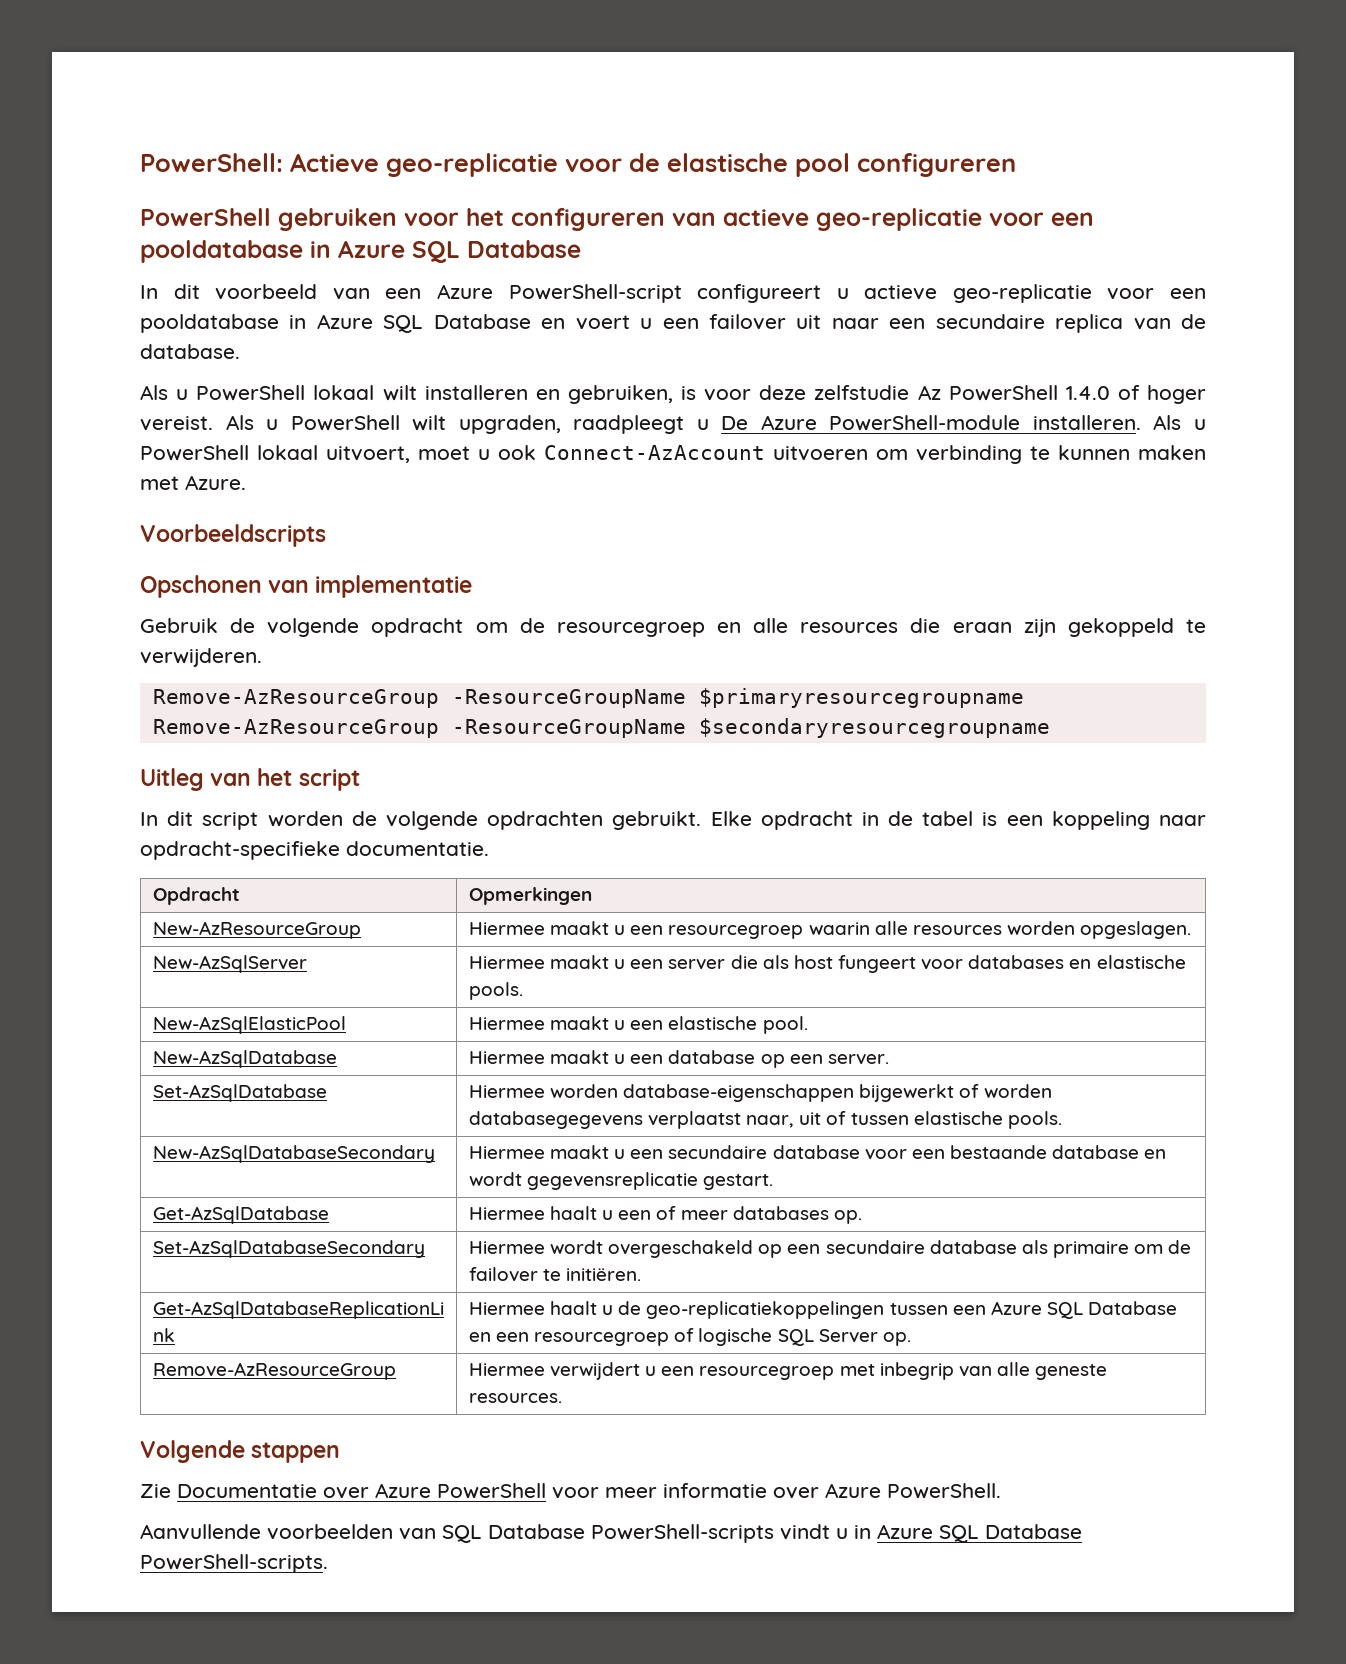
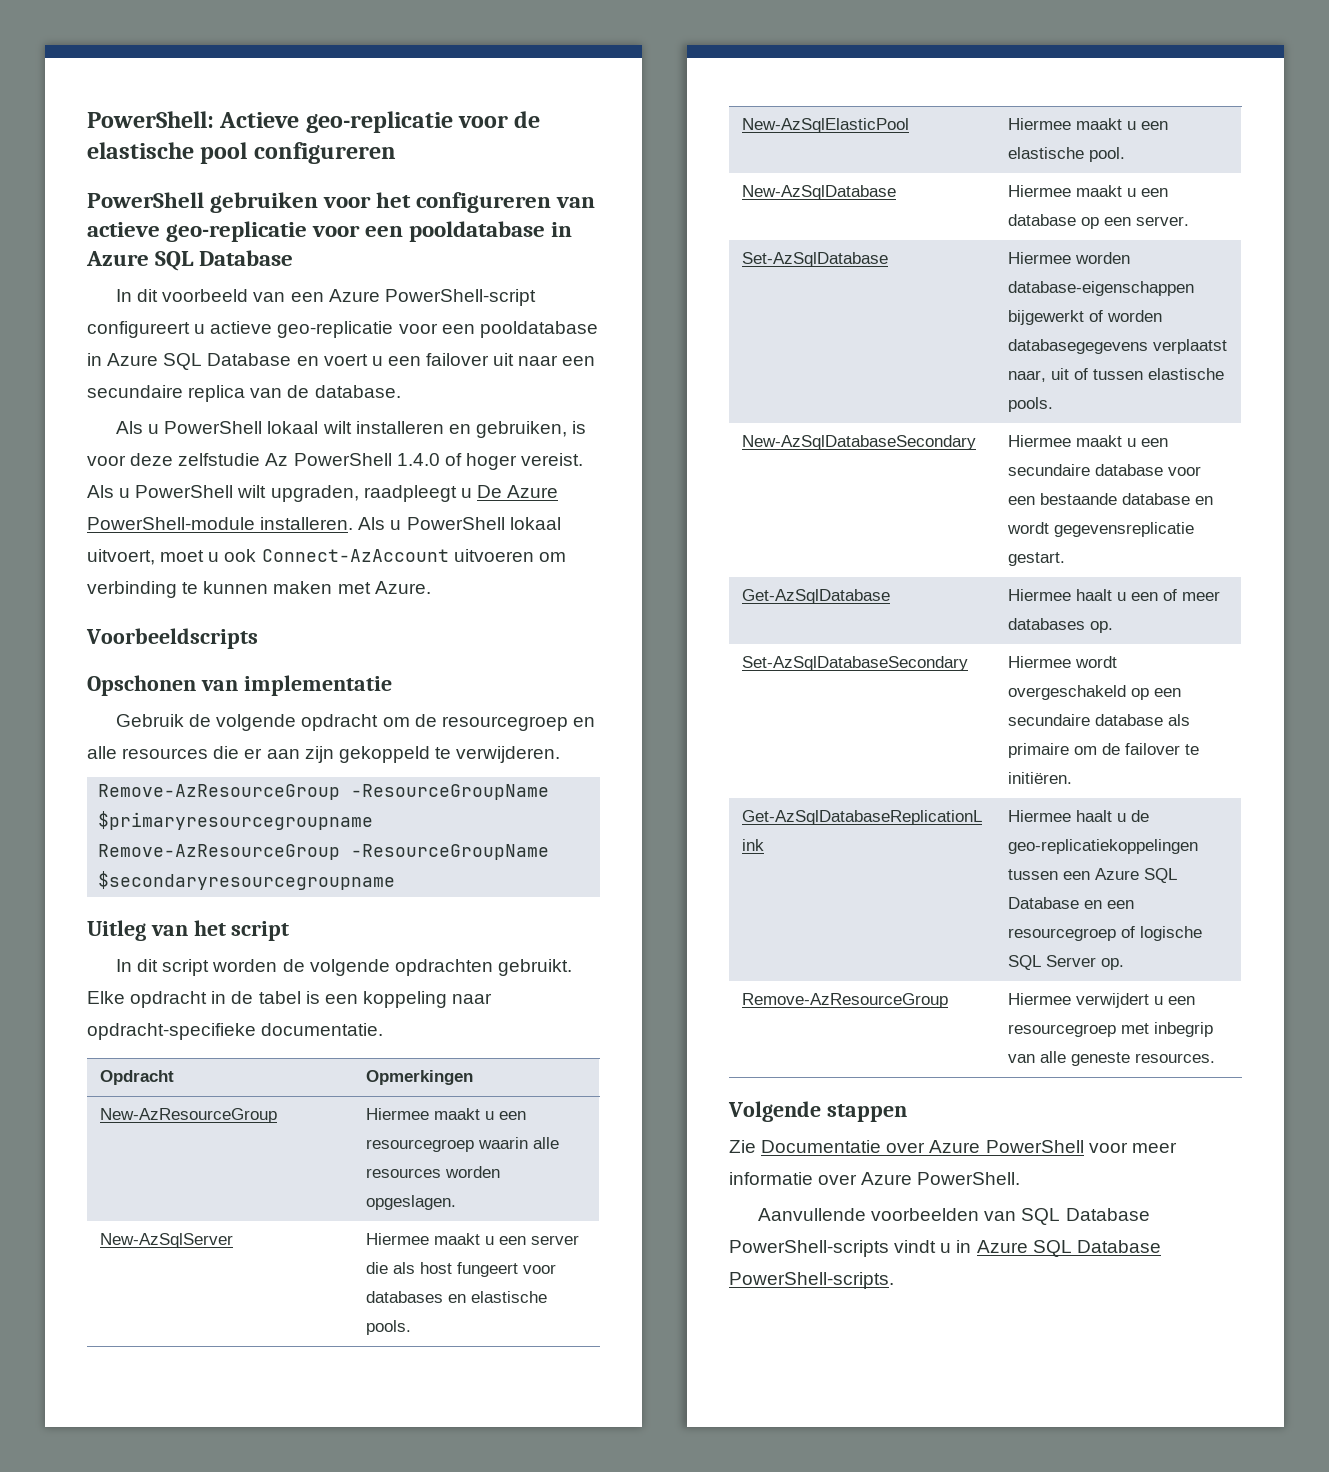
- Gebruik de volgende opdracht om de resourcegroep en alle resources die eraan zijn gekoppeld te verwijderen.
+ Gebruik de volgende opdracht om de resourcegroep en alle resources die er aan zijn gekoppeld te verwijderen.

